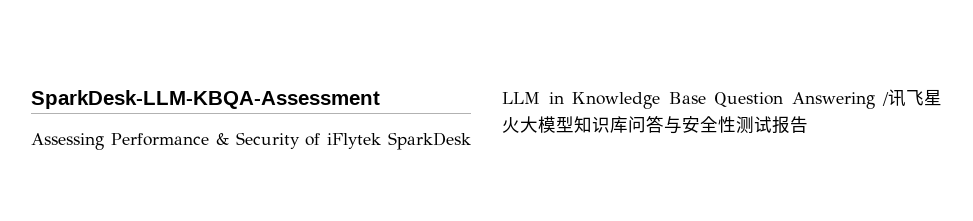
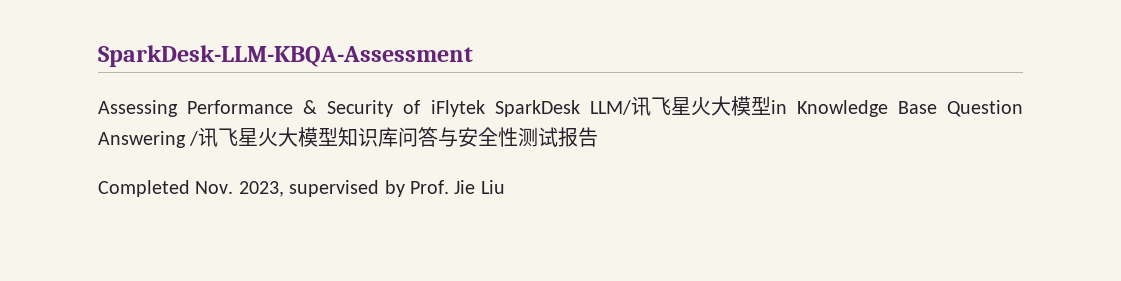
- Assessing Performance & Security of iFlytek SparkDesk LLM in Knowledge Base Question Answering /讯飞星火大模型知识库问答与安全性测试报告
+ Assessing Performance & Security of iFlytek SparkDesk LLM/讯飞星火大模型in Knowledge Base Question Answering /讯飞星火大模型知识库问答与安全性测试报告
+ Completed Nov. 2023, supervised by Prof. Jie Liu

